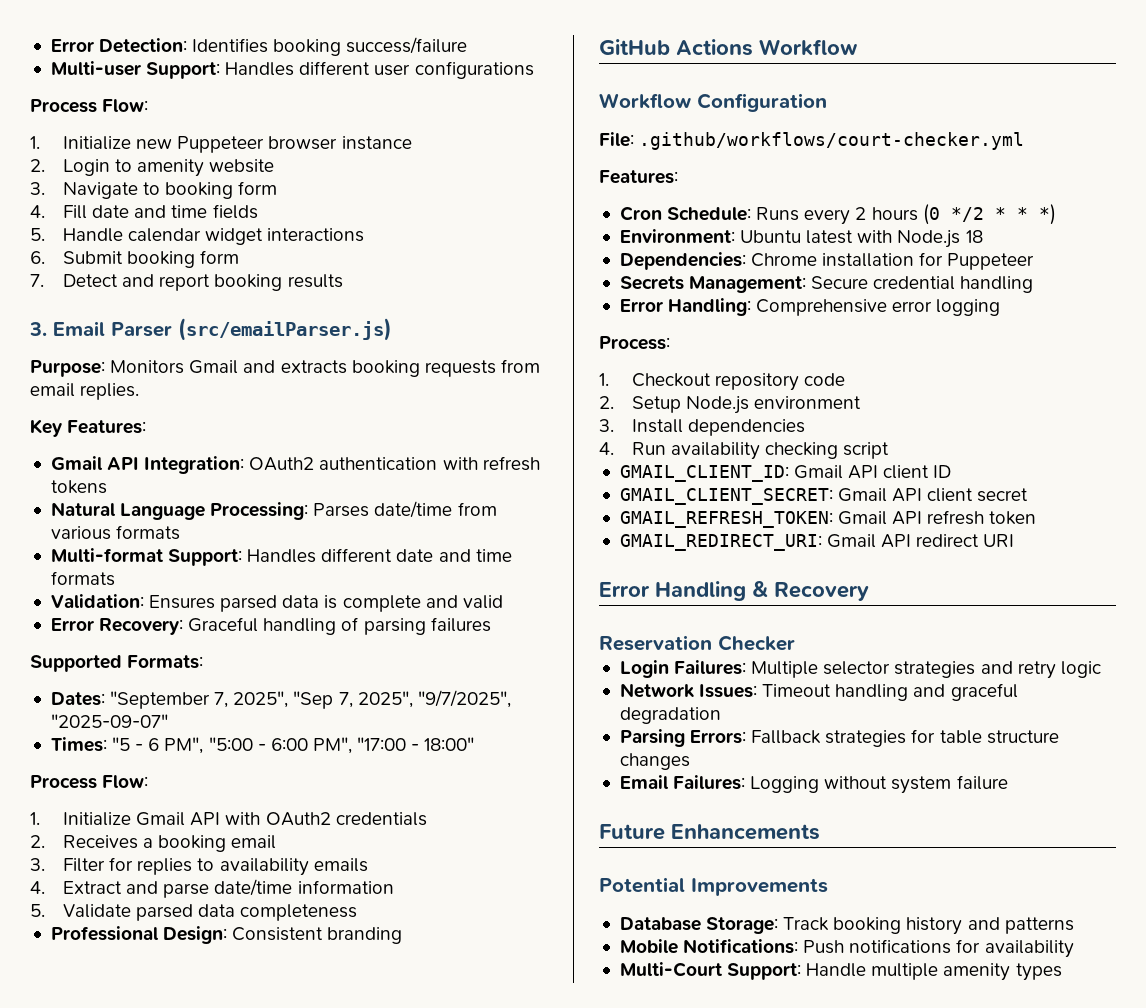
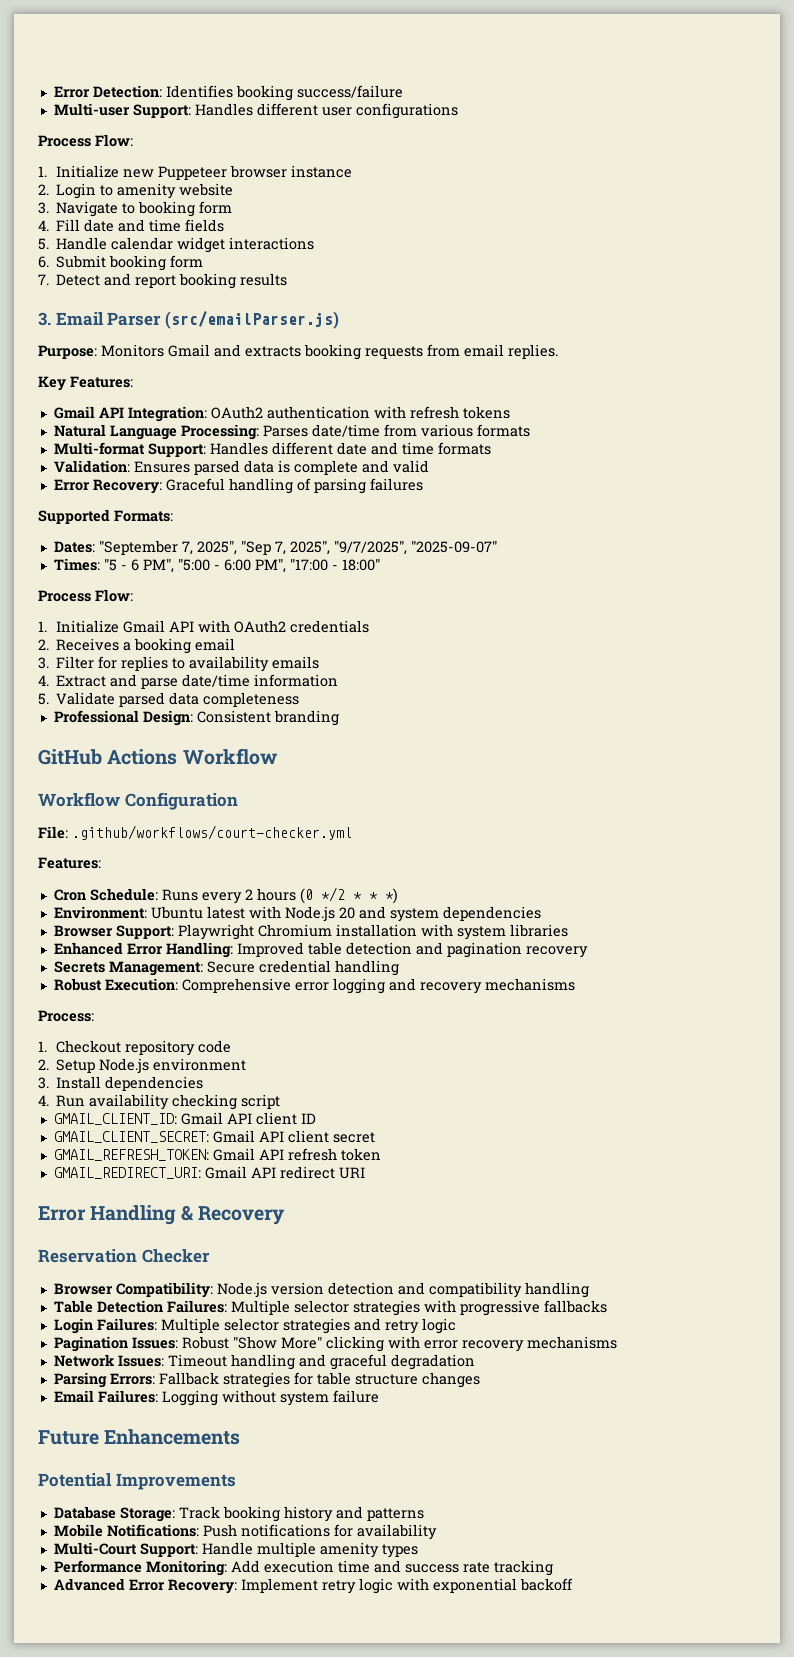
- Environment: Ubuntu latest with Node.js 18
- Dependencies: Chrome installation for Puppeteer
+ Environment: Ubuntu latest with Node.js 20 and system dependencies
+ Browser Support: Playwright Chromium installation with system libraries
+ Enhanced Error Handling: Improved table detection and pagination recovery
- Error Handling: Comprehensive error logging
+ Robust Execution: Comprehensive error logging and recovery mechanisms
+ Browser Compatibility: Node.js version detection and compatibility handling
+ Table Detection Failures: Multiple selector strategies with progressive fallbacks
+ Pagination Issues: Robust "Show More" clicking with error recovery mechanisms
+ Performance Monitoring: Add execution time and success rate tracking
+ Advanced Error Recovery: Implement retry logic with exponential backoff

